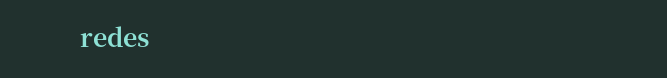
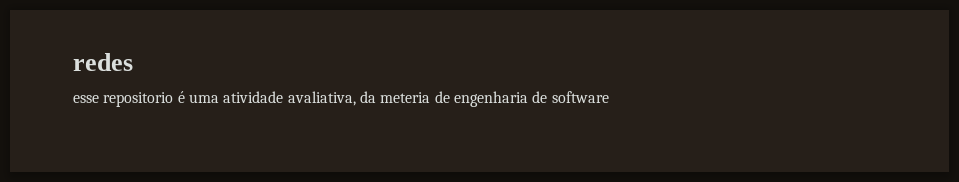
+ esse repositorio é uma atividade avaliativa, da meteria de engenharia de software

